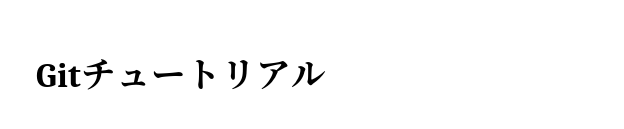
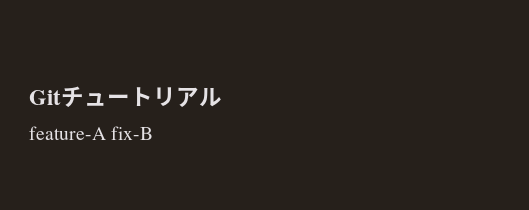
+ feature-A fix-B

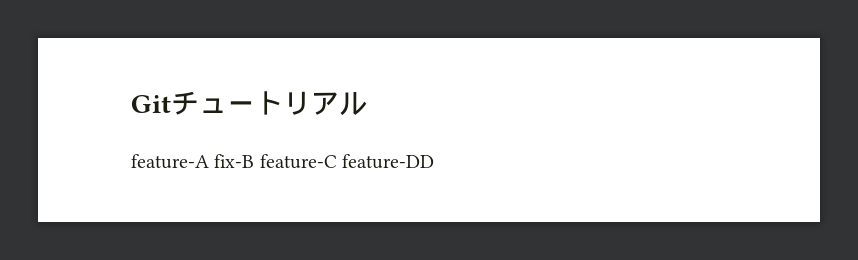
- feature-A fix-B
+ feature-A fix-B feature-C feature-DD

